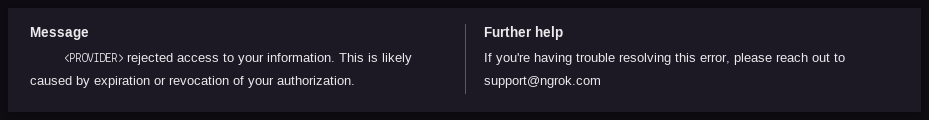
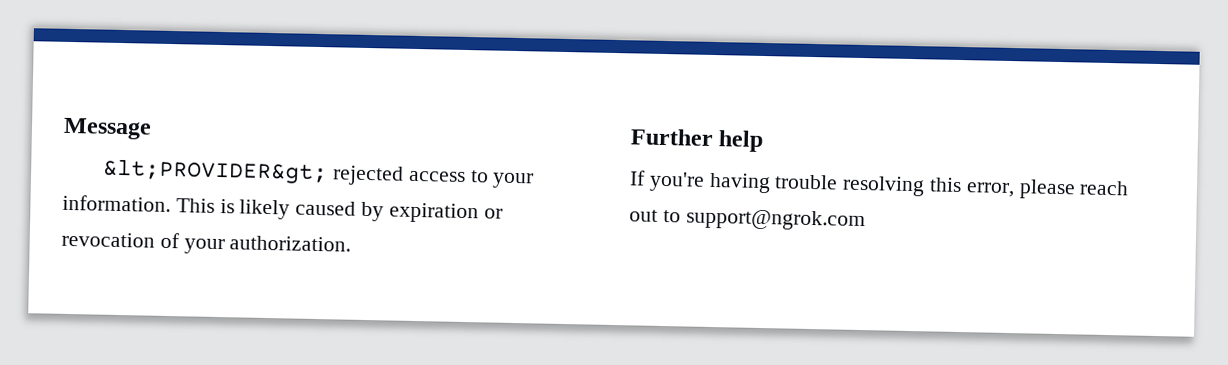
- <PROVIDER> rejected access to your information.
+ &lt;PROVIDER&gt; rejected access to your information.

